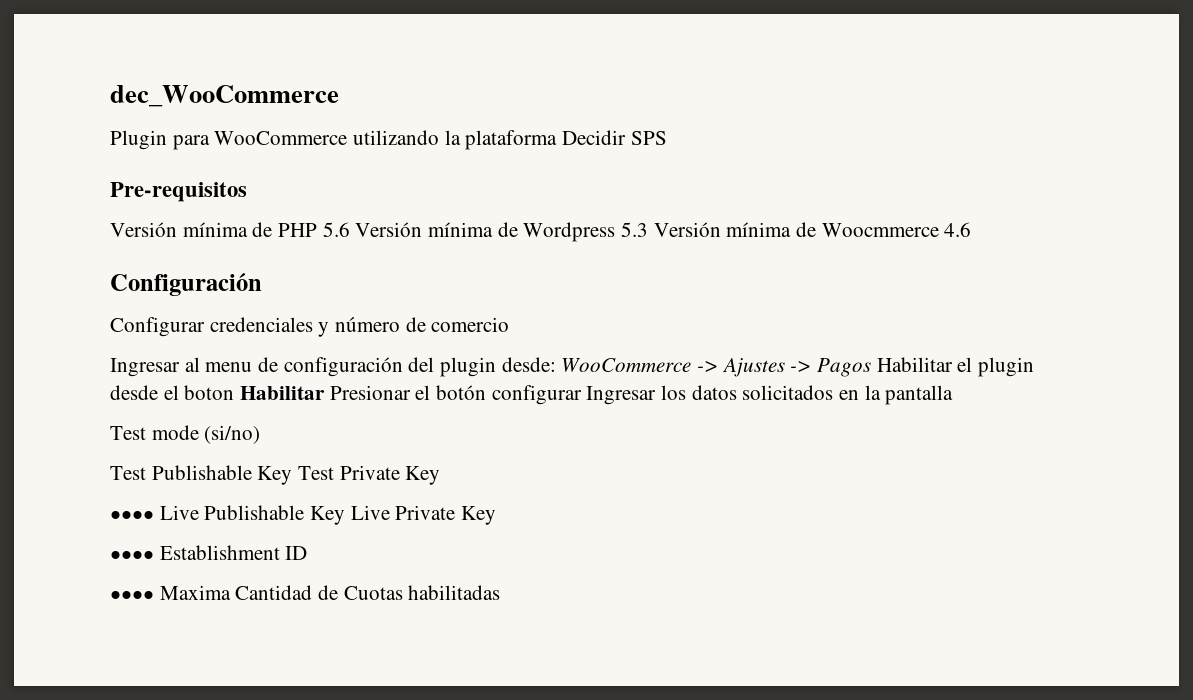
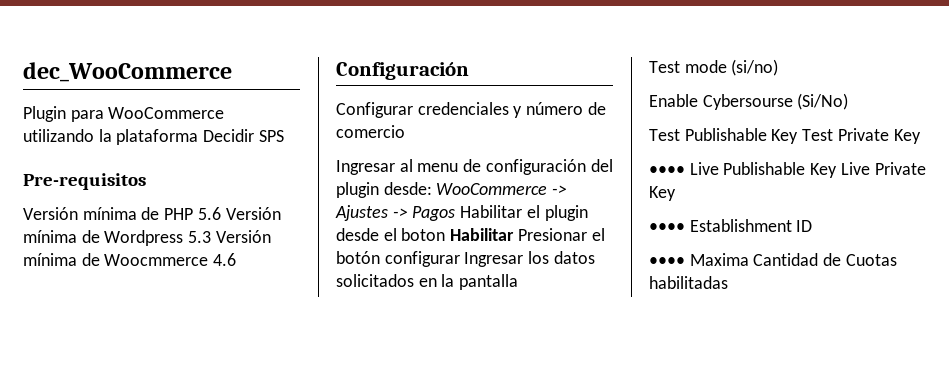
+ Enable Cybersourse (Si/No)

